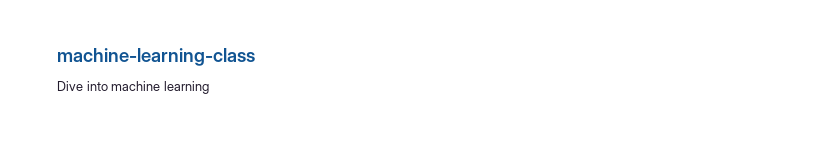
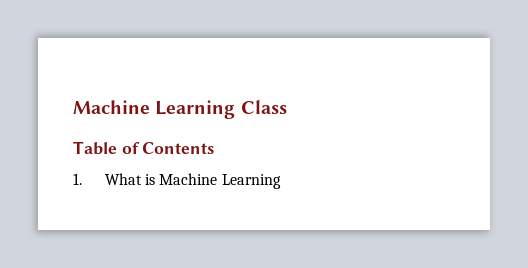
- machine-learning-class
- Dive into machine learning
+ Machine Learning Class
+ Table of Contents
+ 1. What is Machine Learning

